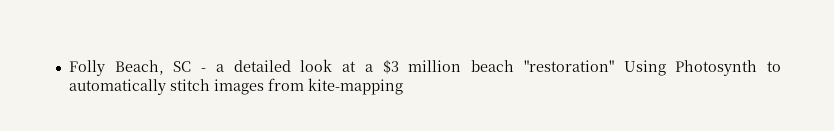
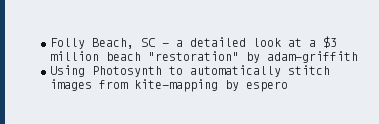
- Folly Beach, SC - a detailed look at a $3 million beach "restoration" Using Photosynth to automatically stitch images from kite-mapping
+ Folly Beach, SC - a detailed look at a $3 million beach "restoration" by adam-griffith
+ Using Photosynth to automatically stitch images from kite-mapping by espero

